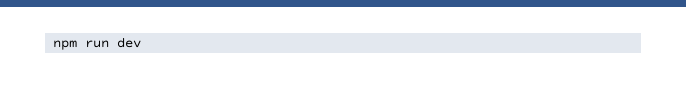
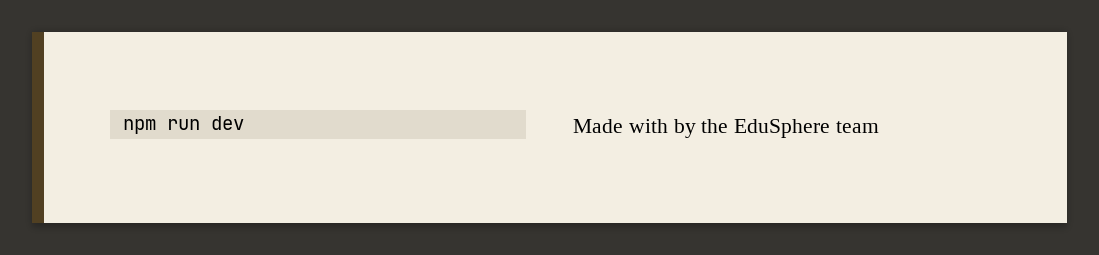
+ Made with by the EduSphere team

